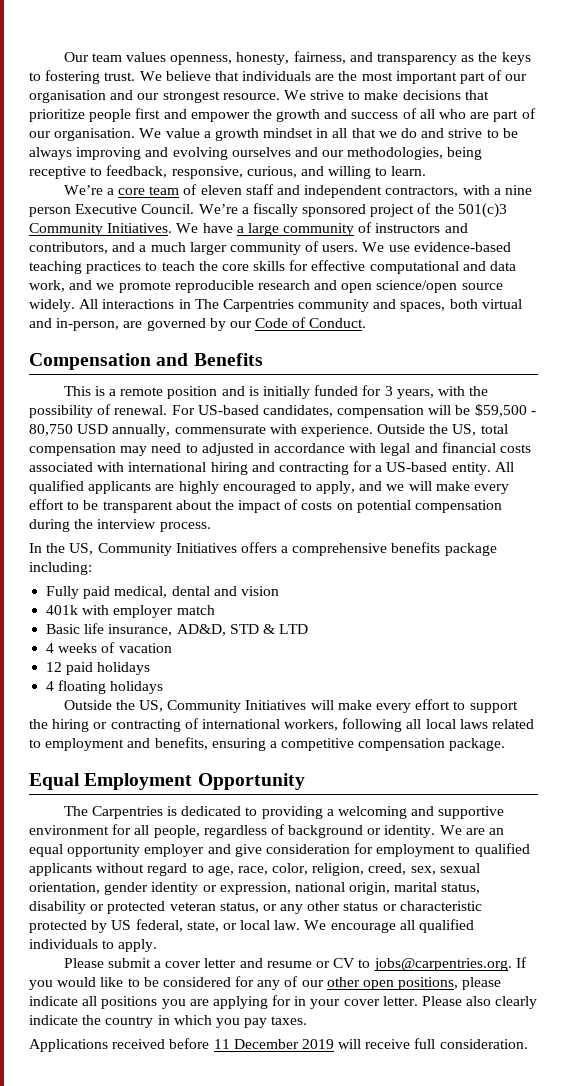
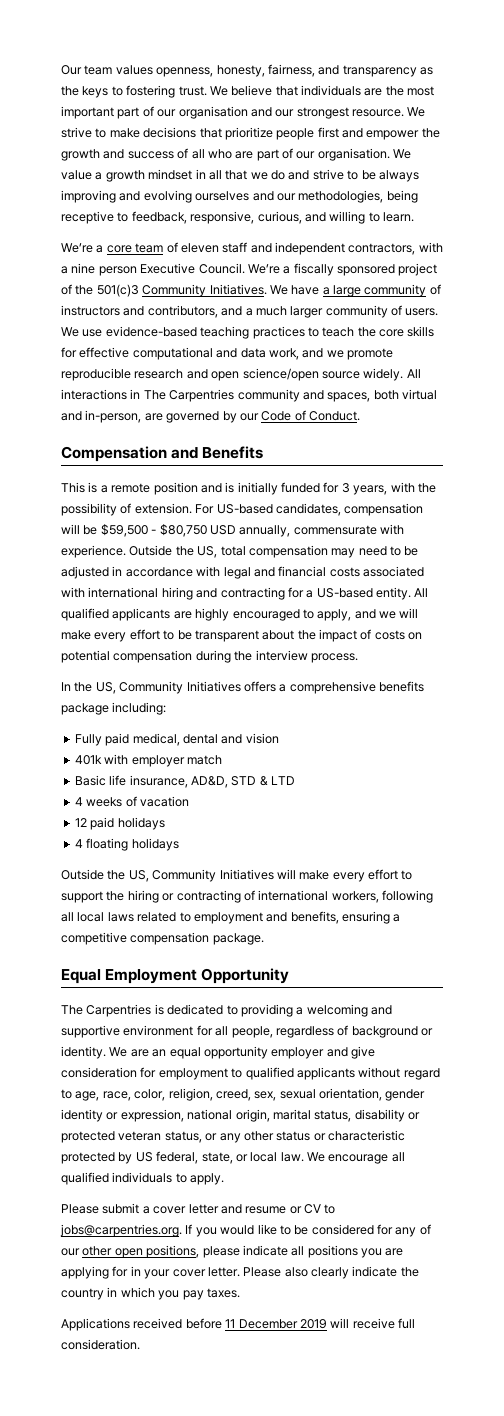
- This is a remote position and is initially funded for 3 years, with the possibility of renewal.
+ This is a remote position and is initially funded for 3 years, with the possibility of extension.
- For US-based candidates, compensation will be $59,500 - 80,750 USD annually, commensurate with experience.
+ For US-based candidates, compensation will be $59,500 - $80,750 USD annually, commensurate with experience.
- Outside the US, total compensation may need to adjusted in accordance with legal and financial costs associated with international hiring and contracting for a US-based entity.
+ Outside the US, total compensation may need to be adjusted in accordance with legal and financial costs associated with international hiring and contracting for a US-based entity.

